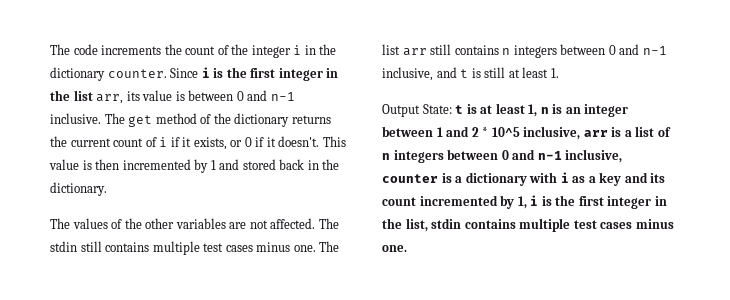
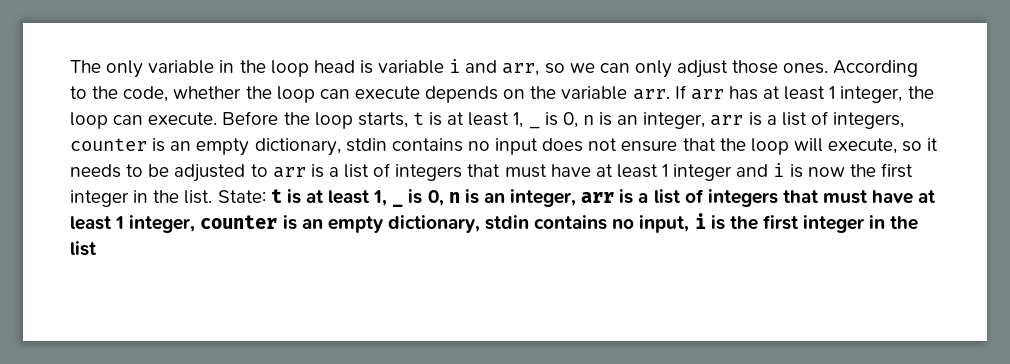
- The code increments the count of the integer i in the dictionary counter. Since i is the first integer in the list arr, its value is between 0 and n-1 inclusive. The get method of the dictionary returns the current count of i if it exists, or 0 if it doesn't. This value is then incremented by 1 and stored back in the dictionary.
- The values of the other variables are not affected. The stdin still contains multiple test cases minus one. The list arr still contains n integers between 0 and n-1 inclusive, and t is still at least 1.
- Output State: t is at least 1, n is an integer between 1 and 2 * 10^5 inclusive, arr is a list of n integers between 0 and n-1 inclusive, counter is a dictionary with i as a key and its count incremented by 1, i is the first integer in the list, stdin contains multiple test cases minus one.
+ The only variable in the loop head is variable i and arr, so we can only adjust those ones. According to the code, whether the loop can execute depends on the variable arr. If arr has at least 1 integer, the loop can execute. Before the loop starts, t is at least 1, _ is 0, n is an integer, arr is a list of integers, counter is an empty dictionary, stdin contains no input does not ensure that the loop will execute, so it needs to be adjusted to arr is a list of integers that must have at least 1 integer and i is now the first integer in the list. State: t is at least 1, _ is 0, n is an integer, arr is a list of integers that must have at least 1 integer, counter is an empty dictionary, stdin contains no input, i is the first integer in the list

